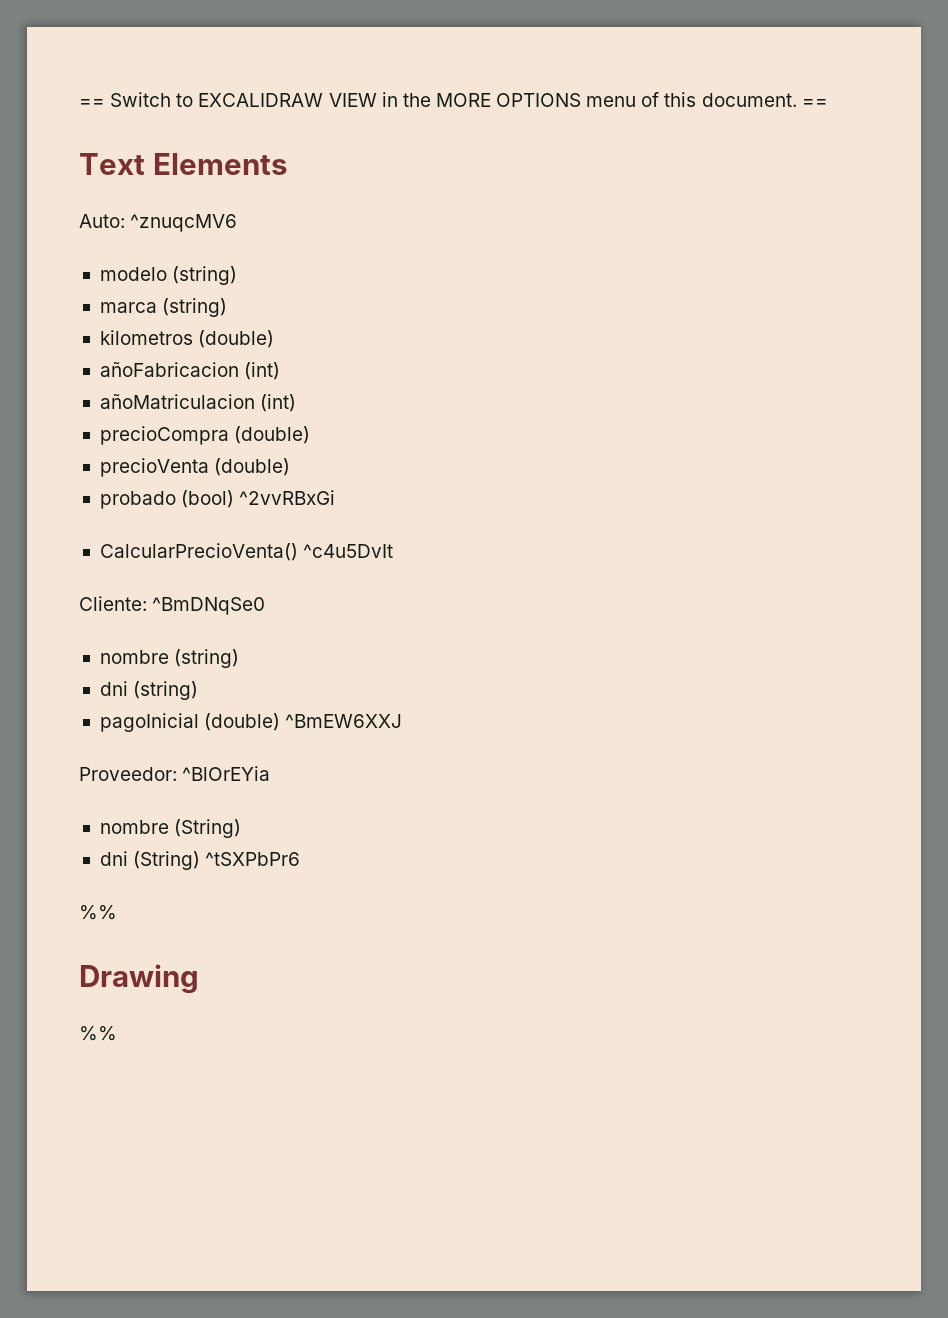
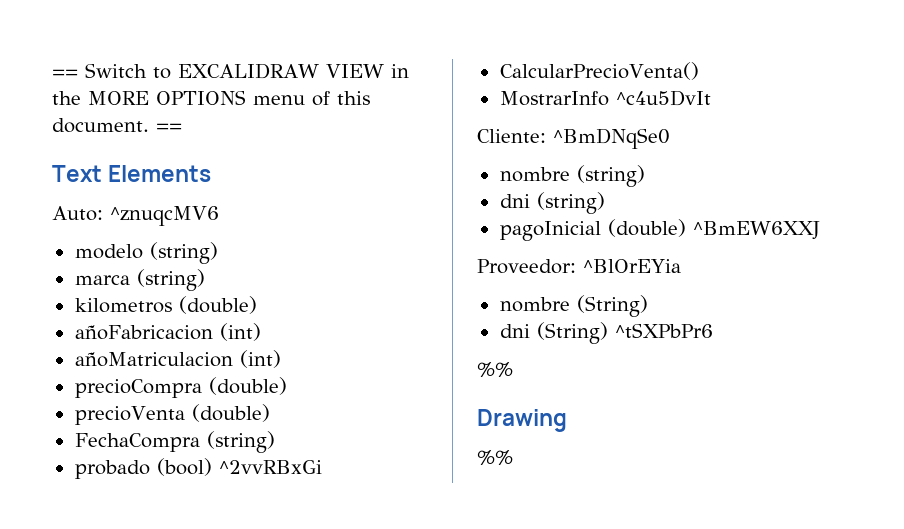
+ FechaCompra (string)
- CalcularPrecioVenta() ^c4u5DvIt
+ CalcularPrecioVenta()
+ MostrarInfo ^c4u5DvIt

